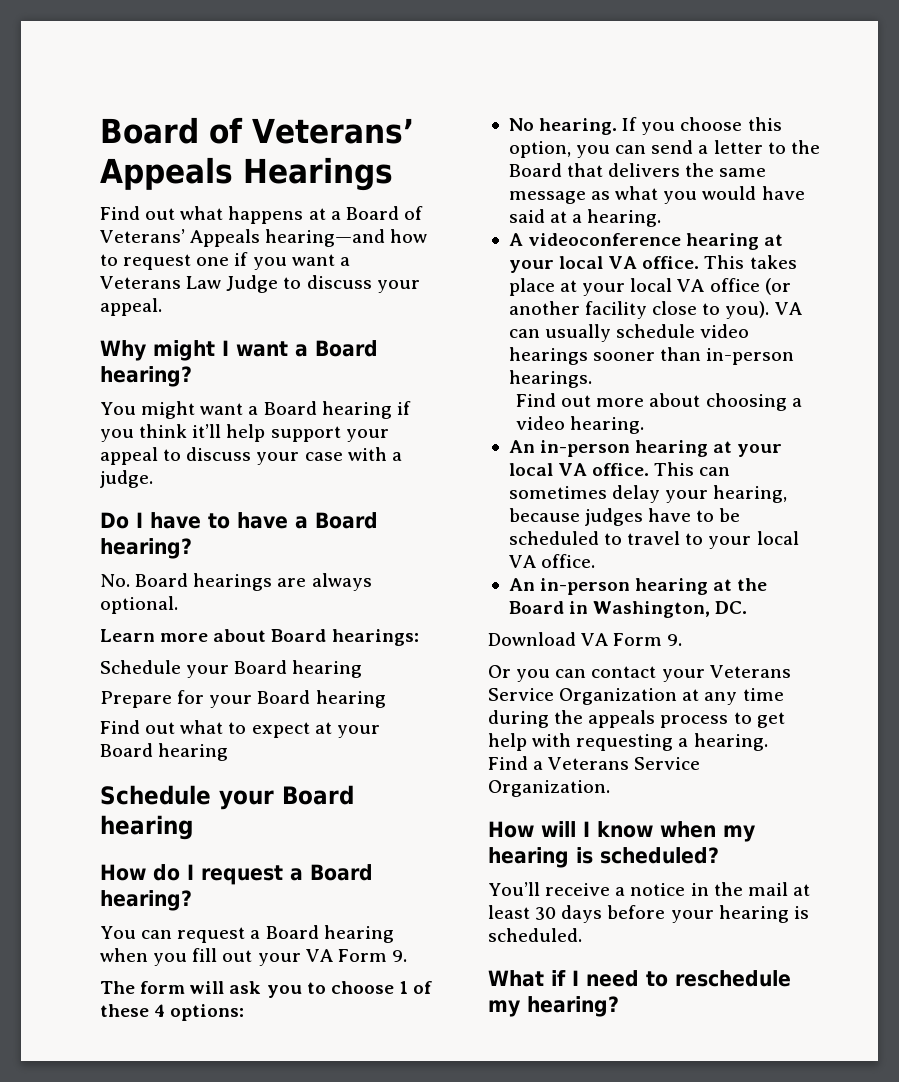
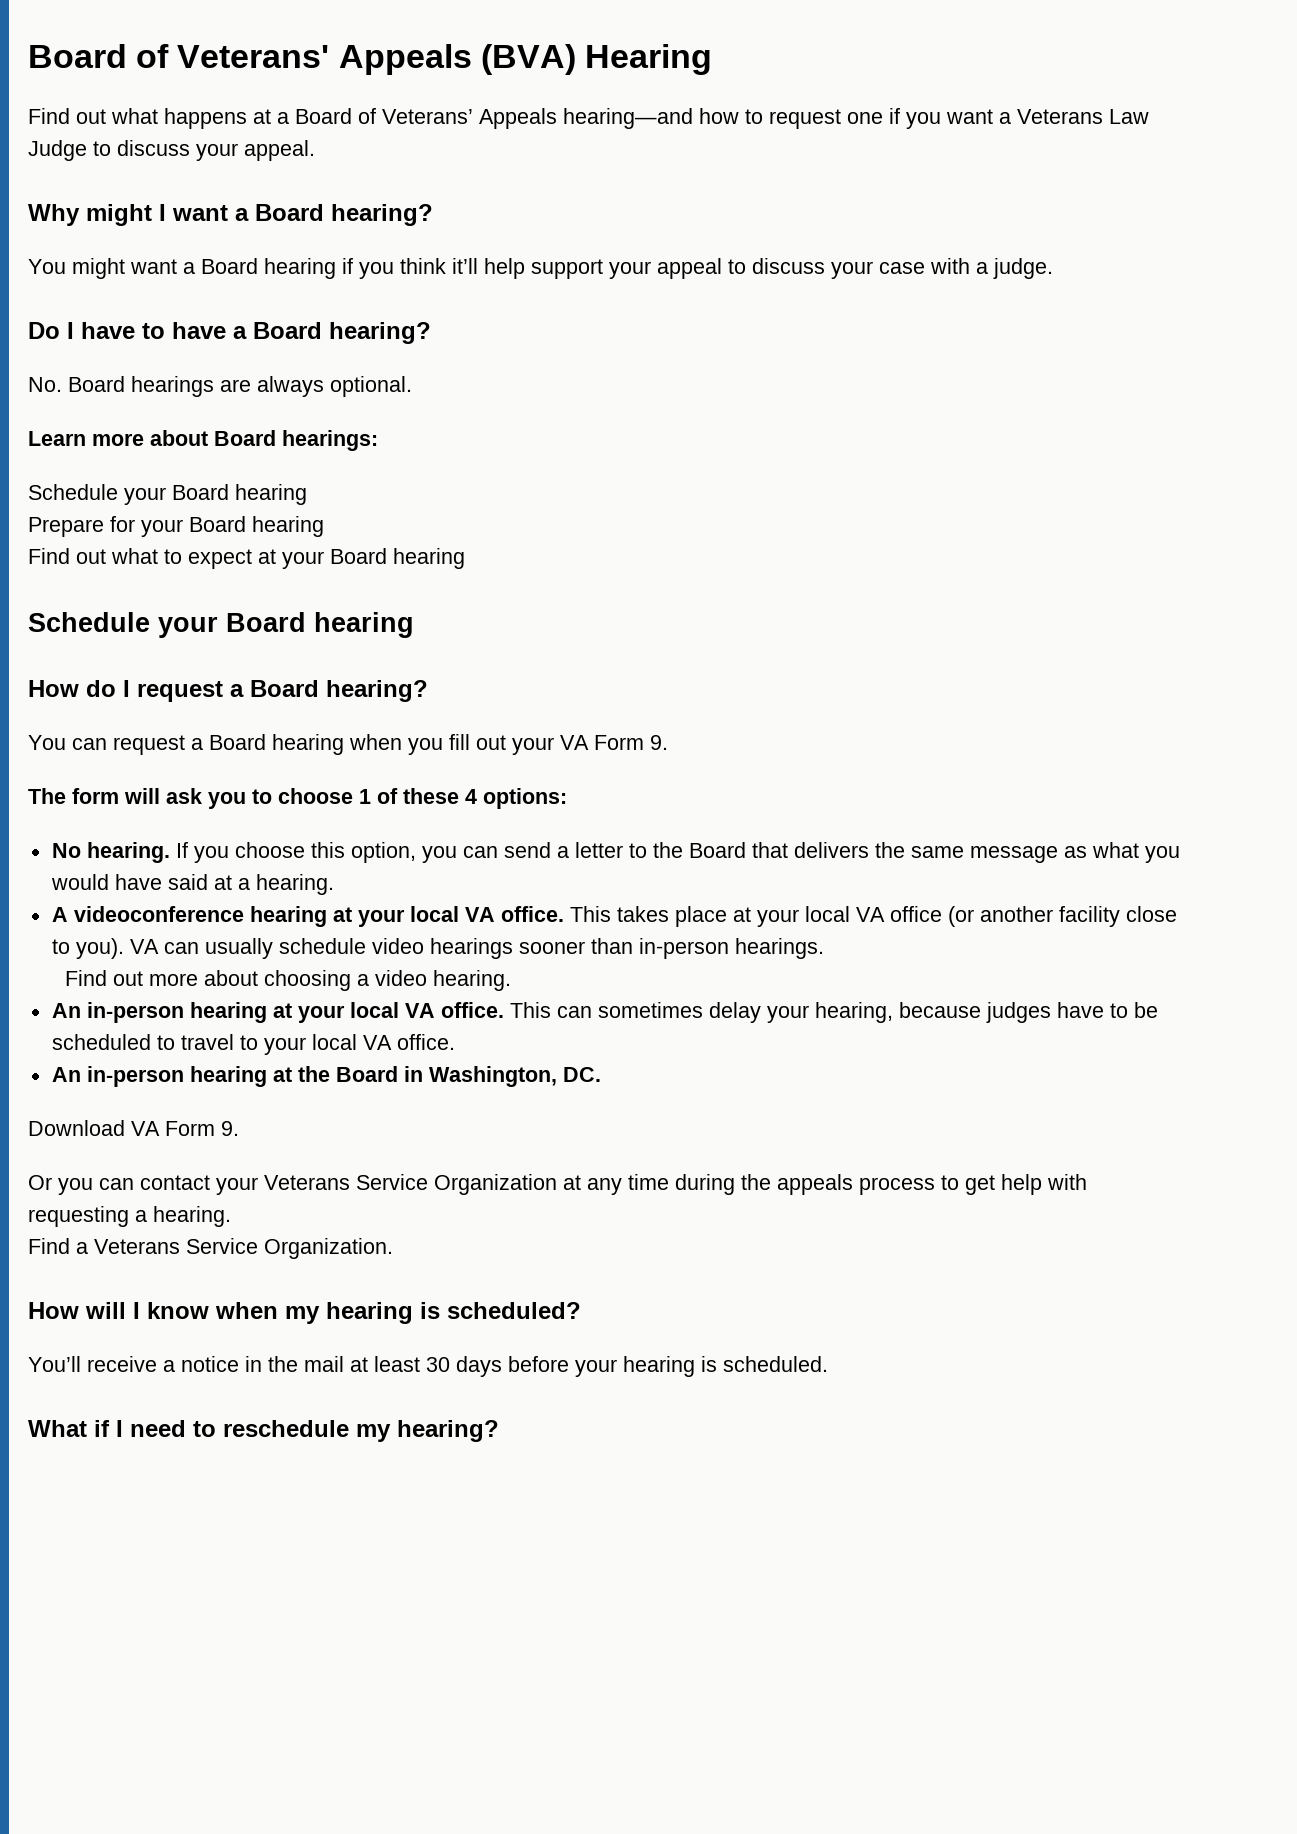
- Board of Veterans’ Appeals Hearings
+ Board of Veterans' Appeals (BVA) Hearing

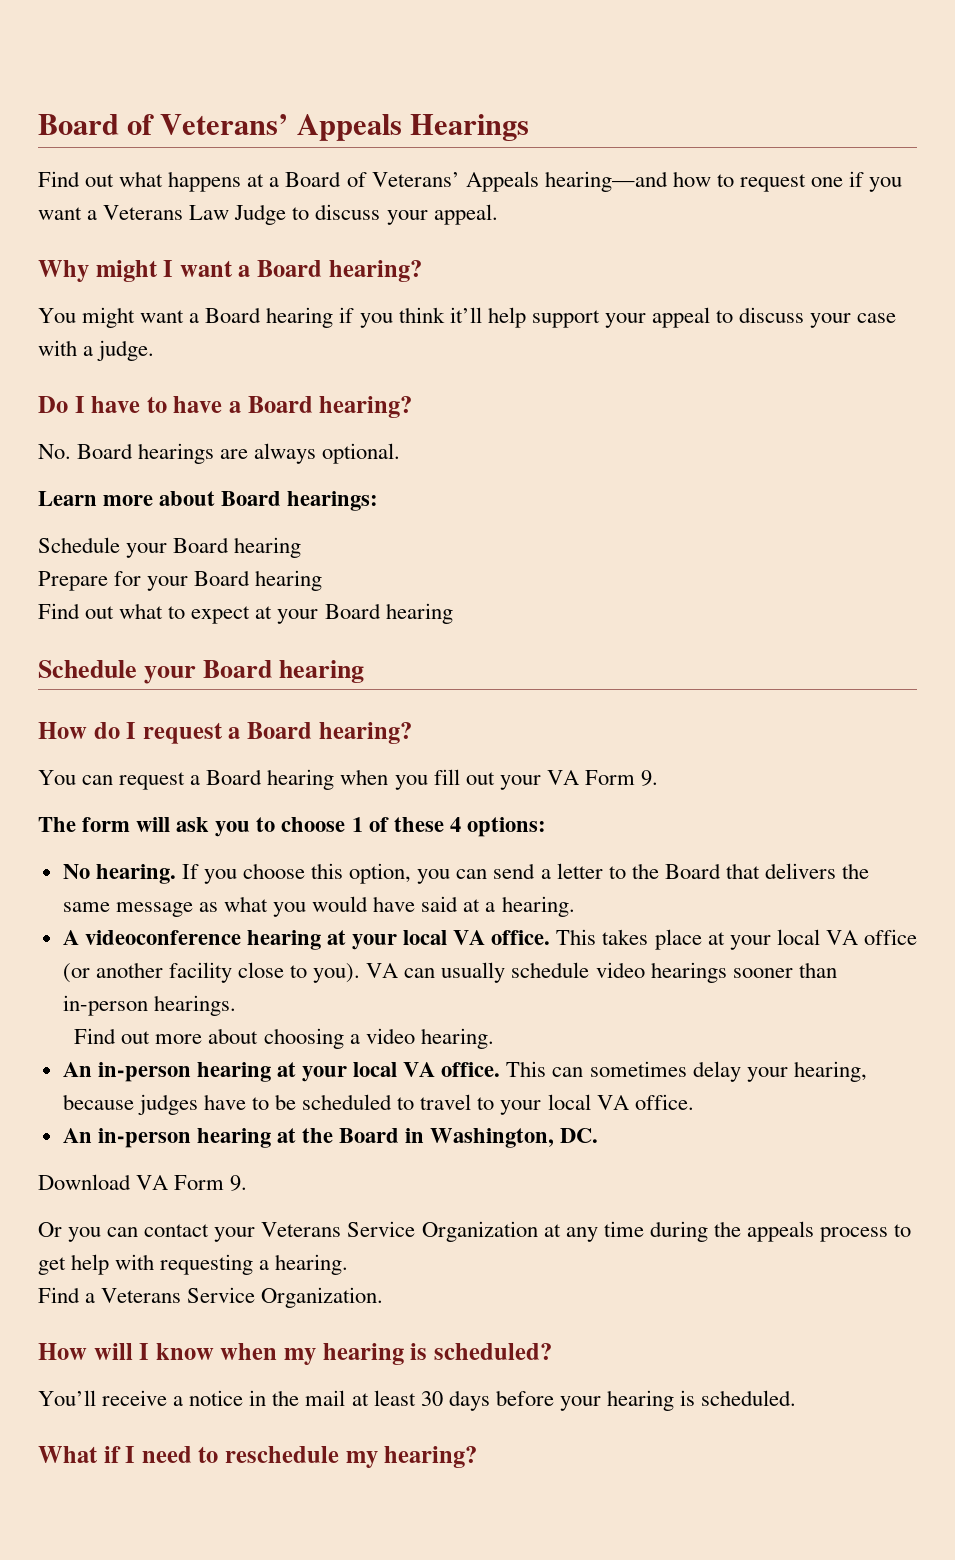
- Board of Veterans' Appeals (BVA) Hearing
+ Board of Veterans’ Appeals Hearings

